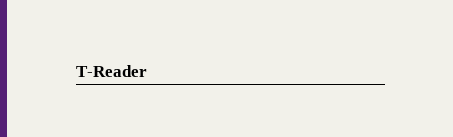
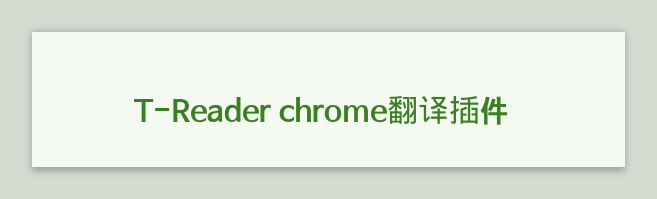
- T-Reader
+ T-Reader chrome翻译插件

